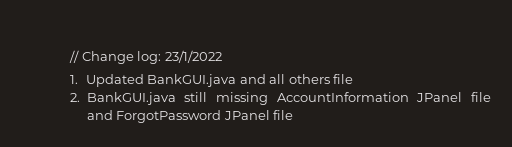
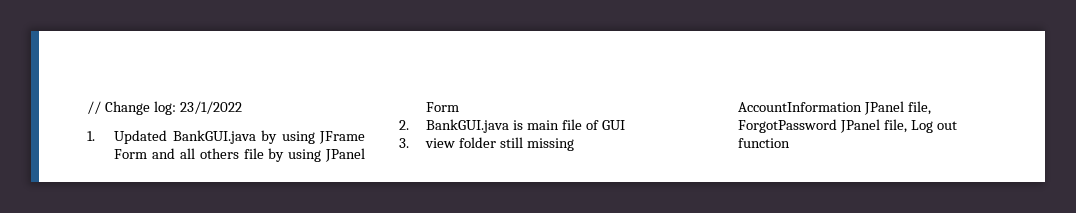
- 1. Updated BankGUI.java and all others file
- 2. BankGUI.java still missing AccountInformation JPanel file and ForgotPassword JPanel file
+ 1. Updated BankGUI.java by using JFrame Form and all others file by using JPanel Form
+ 2. BankGUI.java is main file of GUI
+ 3. view folder still missing AccountInformation JPanel file, ForgotPassword JPanel file, Log out function

